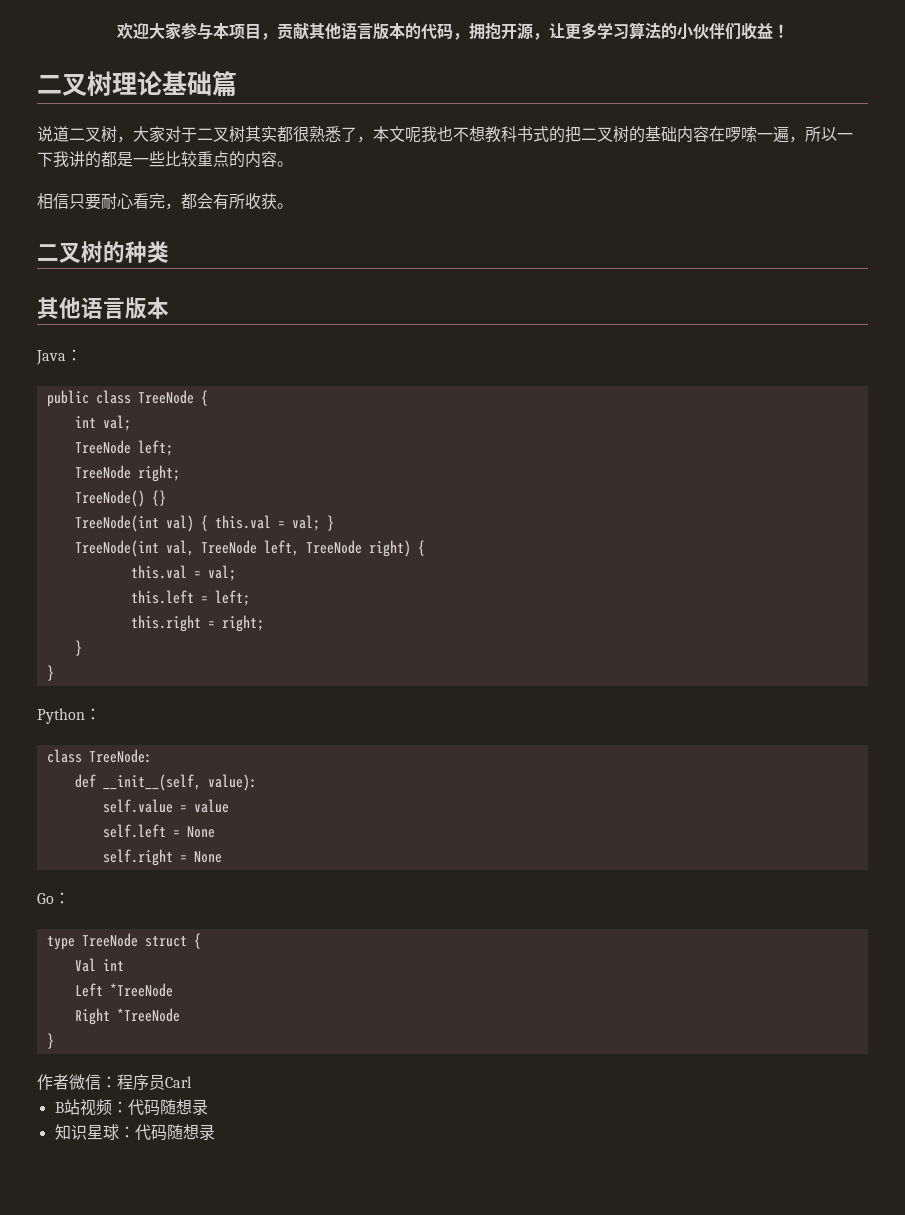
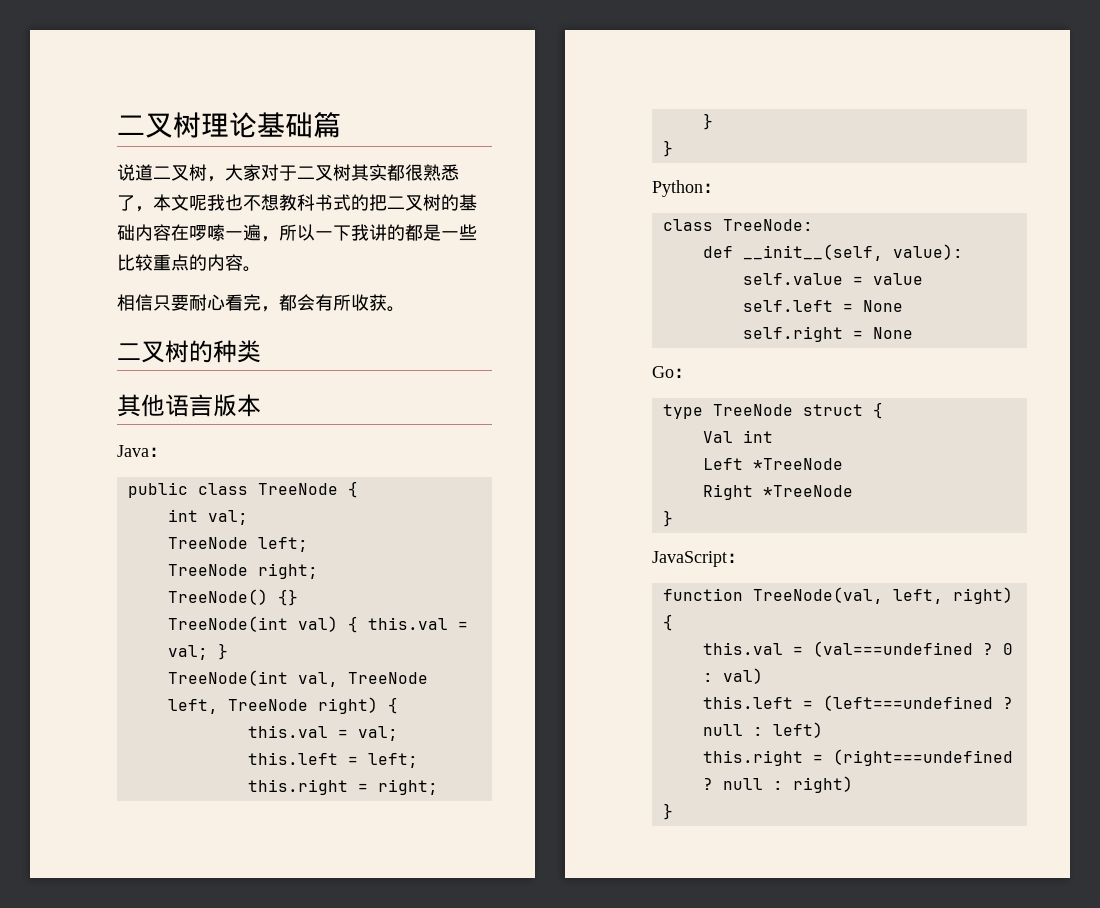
- 欢迎大家参与本项目，贡献其他语言版本的代码，拥抱开源，让更多学习算法的小伙伴们收益！
- 作者微信：程序员Carl
- B站视频：代码随想录
- 知识星球：代码随想录
+ JavaScript：
+ function TreeNode(val, left, right) {
+ this.val = (val===undefined ? 0 : val)
+ this.left = (left===undefined ? null : left)
+ this.right = (right===undefined ? null : right)
+ }

